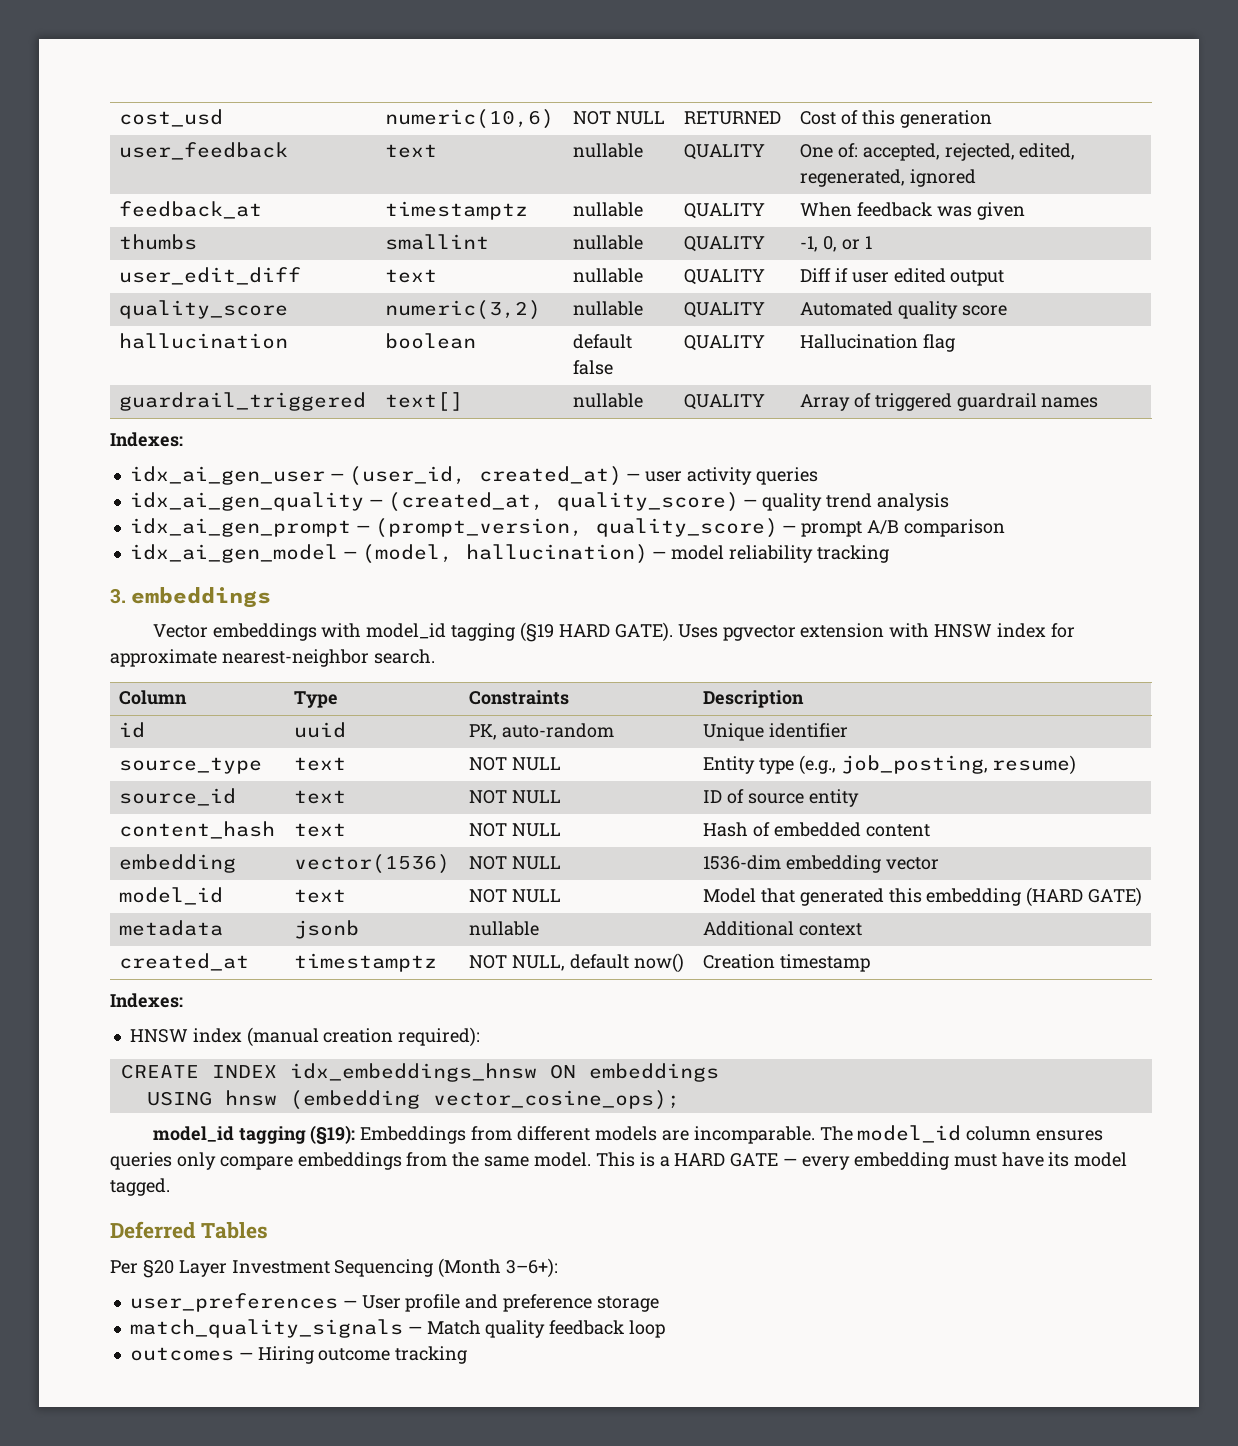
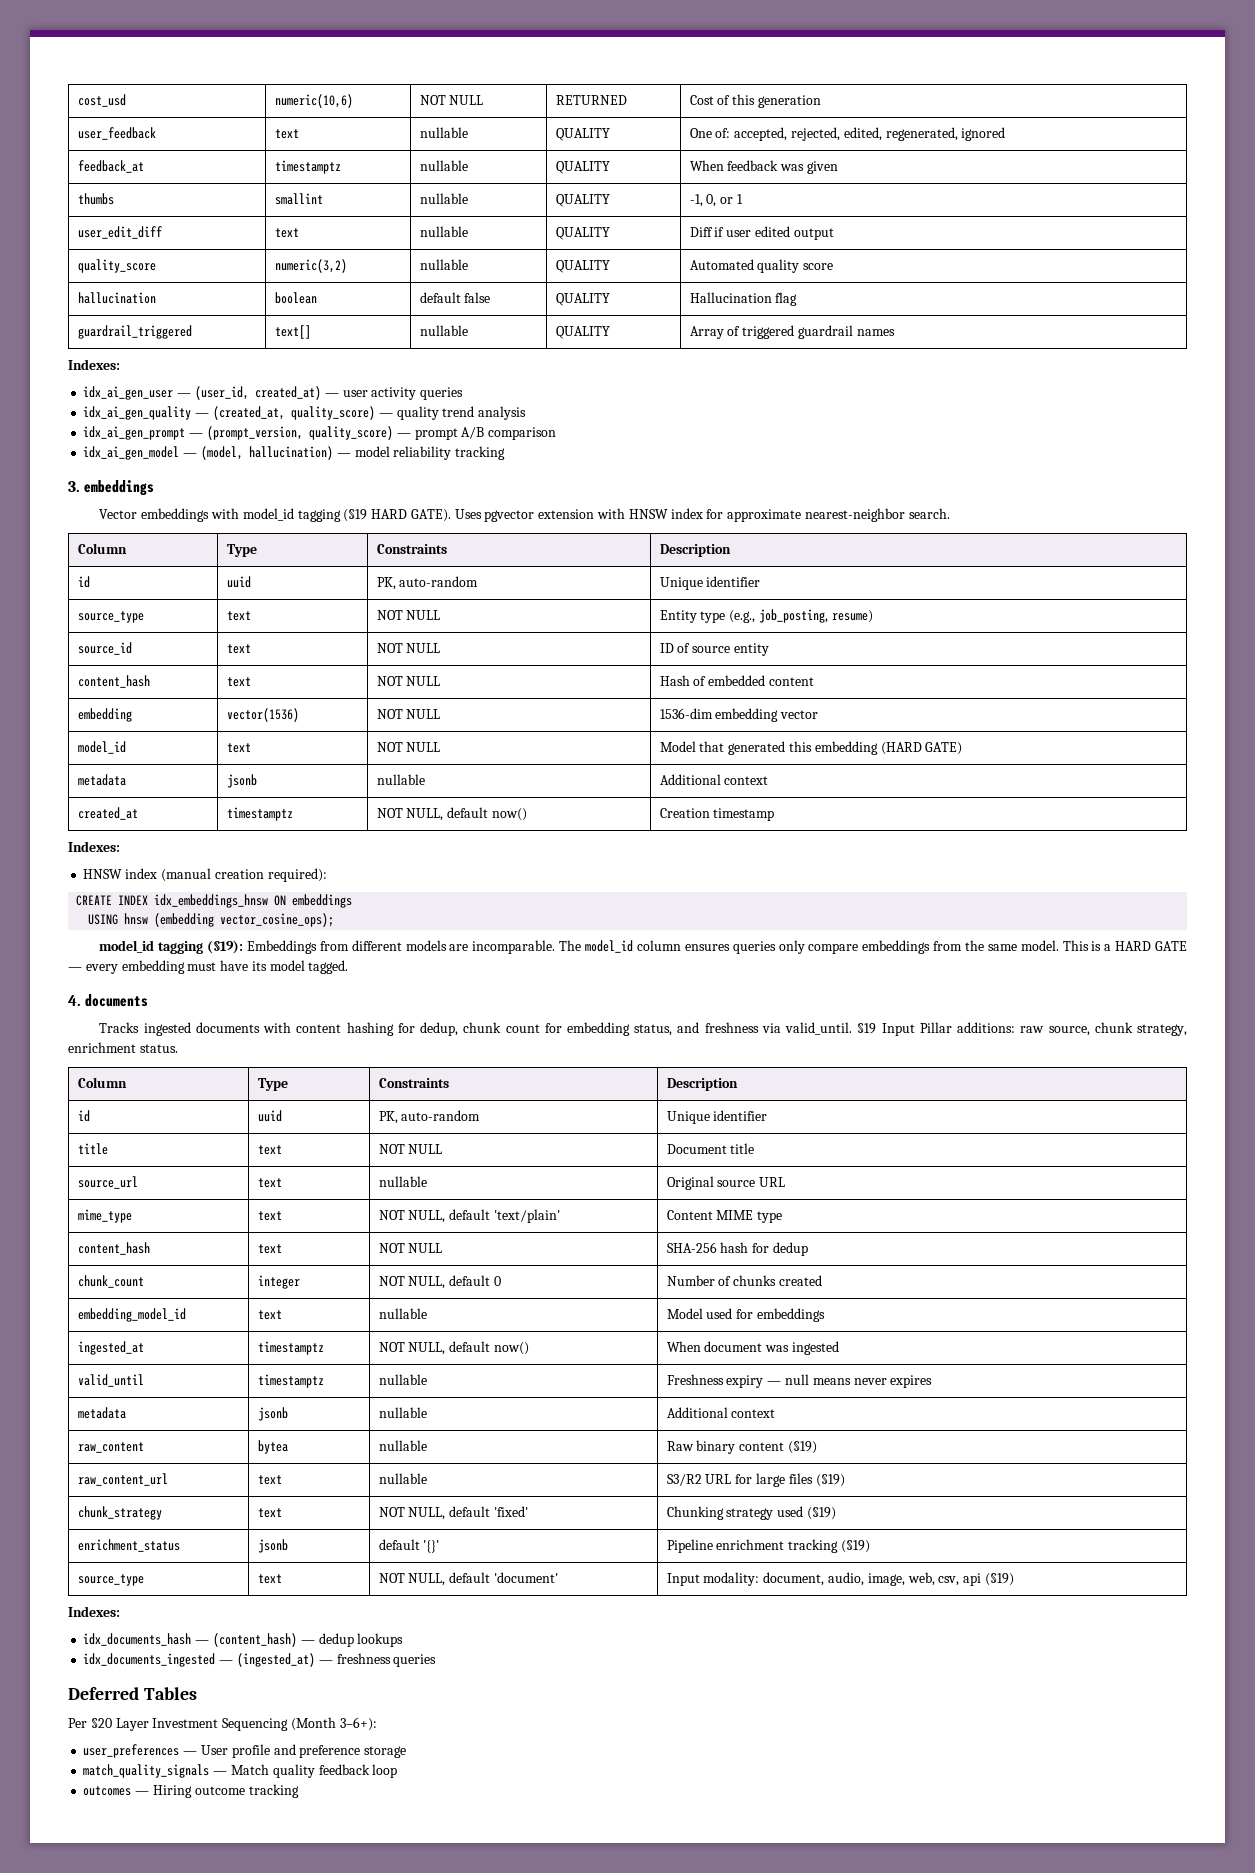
+ 4. documents
+ Tracks ingested documents with content hashing for dedup, chunk count for embedding status, and freshness via valid_until. §19 Input Pillar additions: raw source, chunk strategy, enrichment status.
+ Column | Type | Constraints | Description
+ id | uuid | PK, auto-random | Unique identifier
+ title | text | NOT NULL | Document title
+ source_url | text | nullable | Original source URL
+ mime_type | text | NOT NULL, default 'text/plain' | Content MIME type
+ content_hash | text | NOT NULL | SHA-256 hash for dedup
+ chunk_count | integer | NOT NULL, default 0 | Number of chunks created
+ embedding_model_id | text | nullable | Model used for embeddings
+ ingested_at | timestamptz | NOT NULL, default now() | When document was ingested
+ valid_until | timestamptz | nullable | Freshness expiry — null means never expires
+ metadata | jsonb | nullable | Additional context
+ raw_content | bytea | nullable | Raw binary content (§19)
+ raw_content_url | text | nullable | S3/R2 URL for large files (§19)
+ chunk_strategy | text | NOT NULL, default 'fixed' | Chunking strategy used (§19)
+ enrichment_status | jsonb | default '{}' | Pipeline enrichment tracking (§19)
+ source_type | text | NOT NULL, default 'document' | Input modality: document, audio, image, web, csv, api (§19)
+ Indexes:
+ idx_documents_hash — (content_hash) — dedup lookups
+ idx_documents_ingested — (ingested_at) — freshness queries

